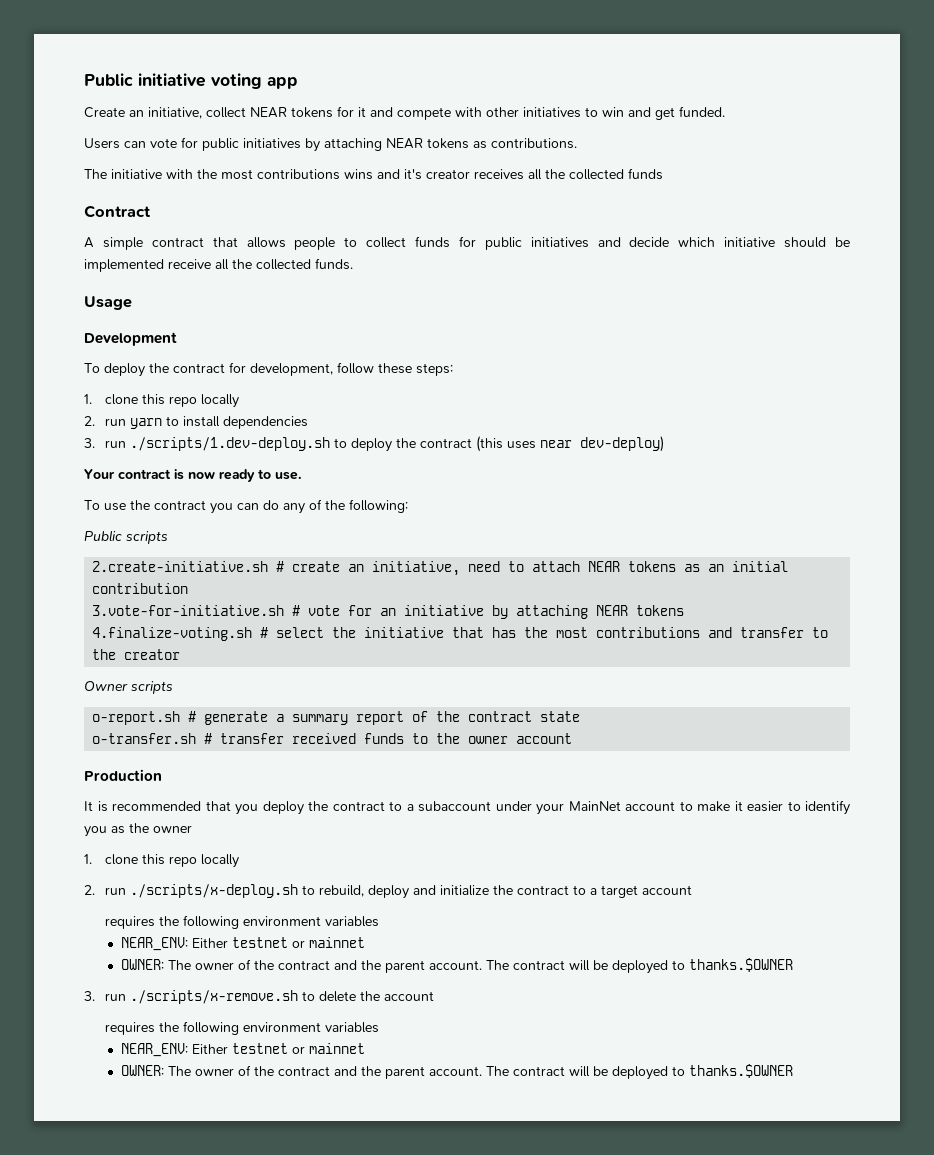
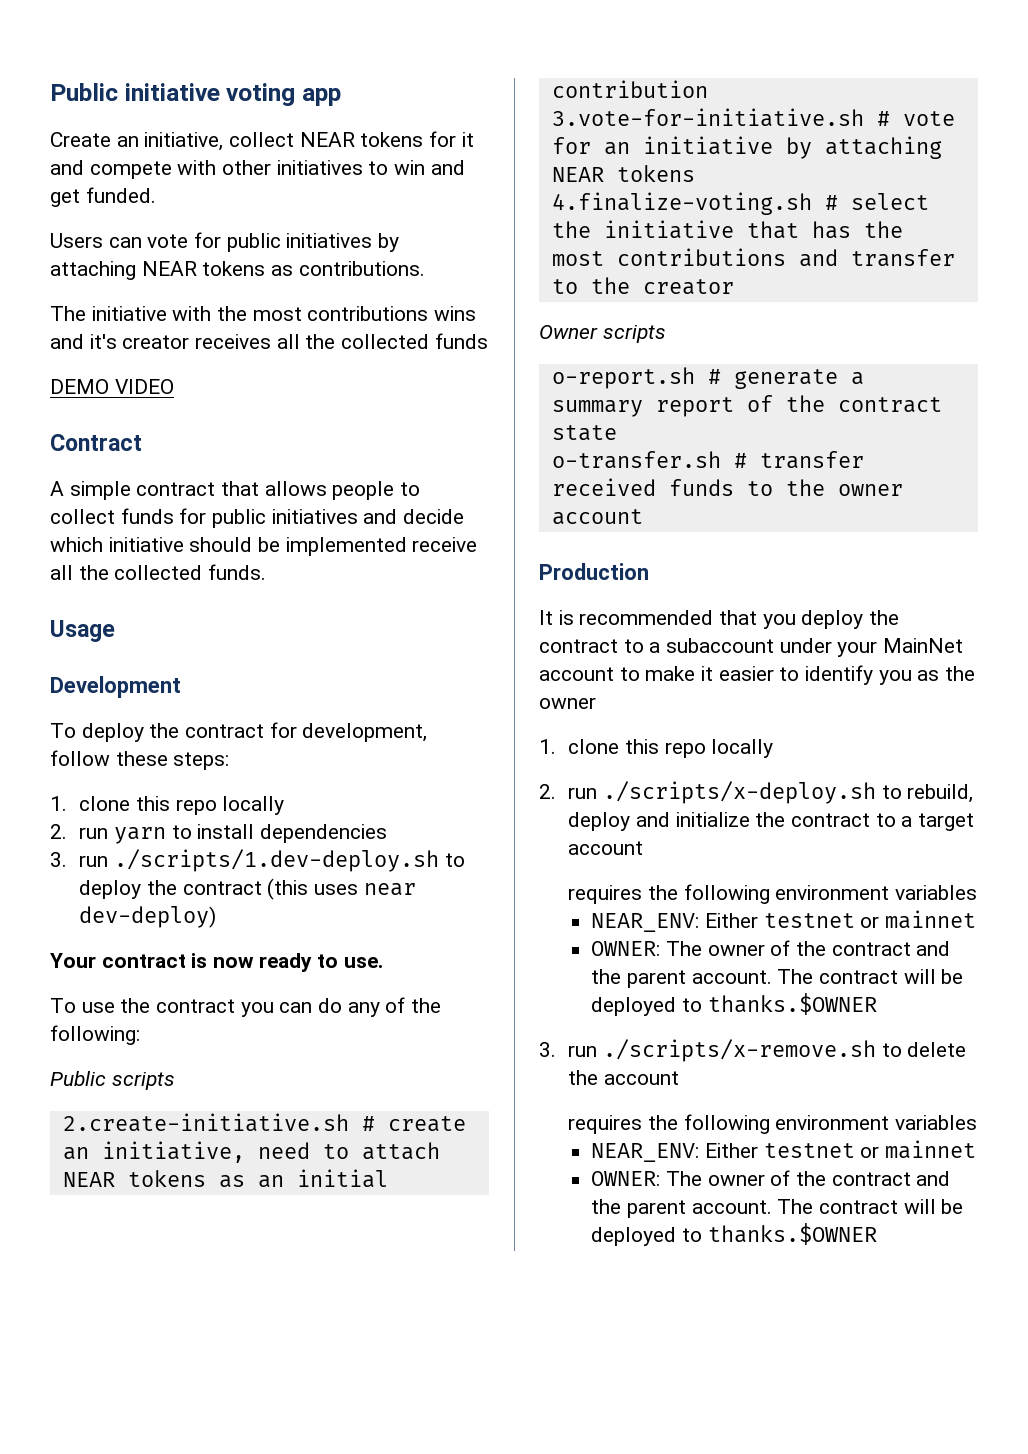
+ DEMO VIDEO

